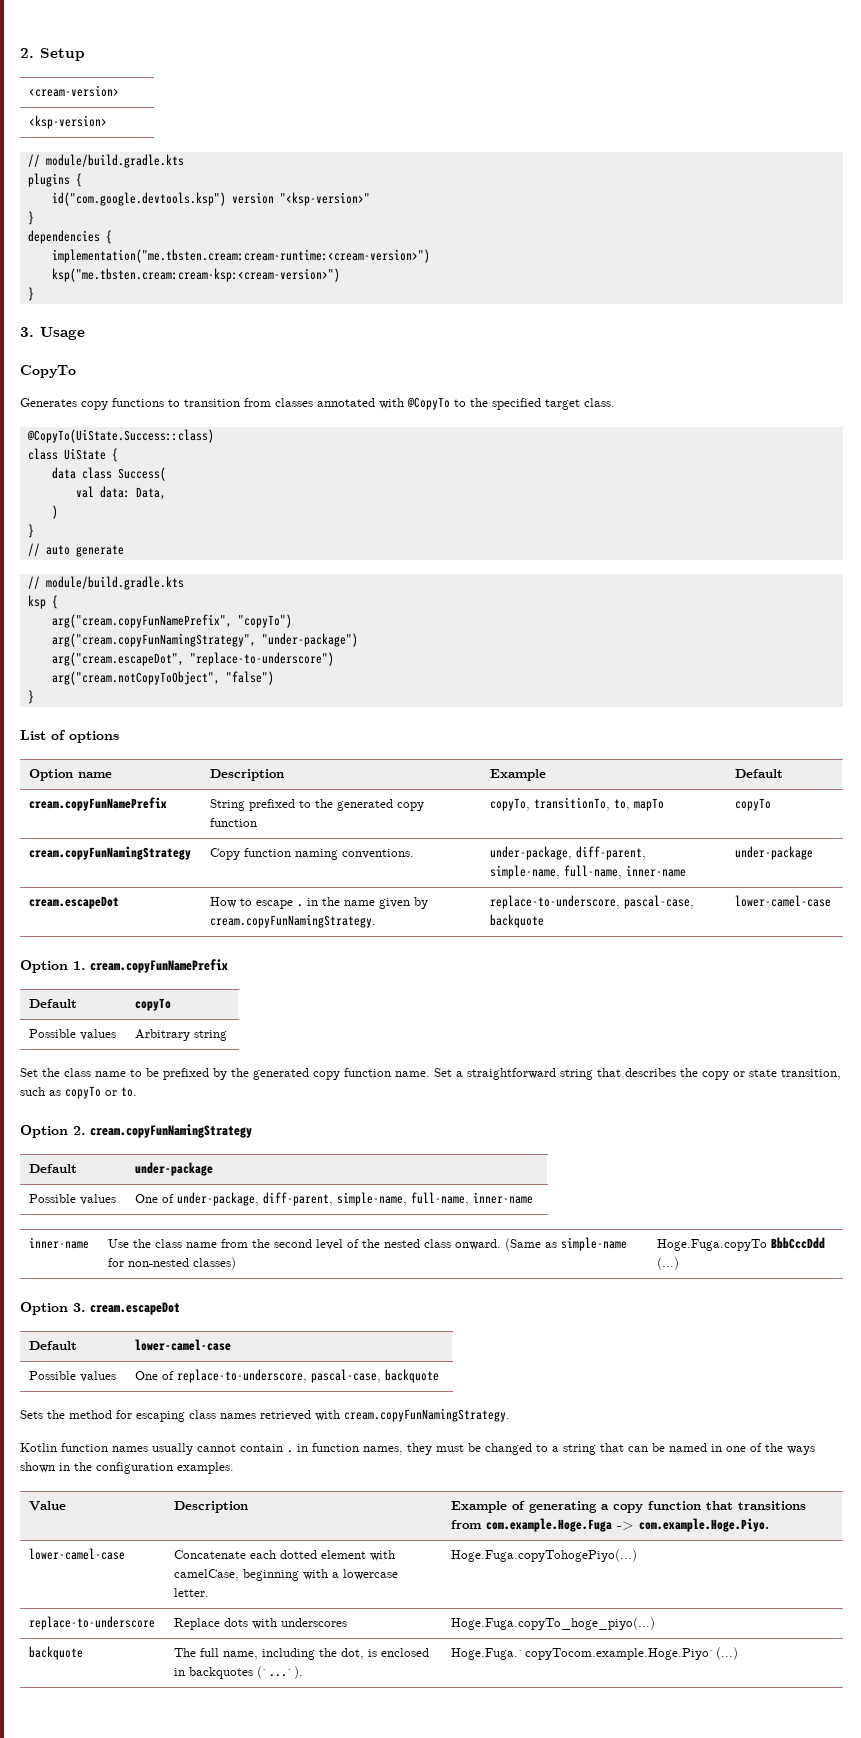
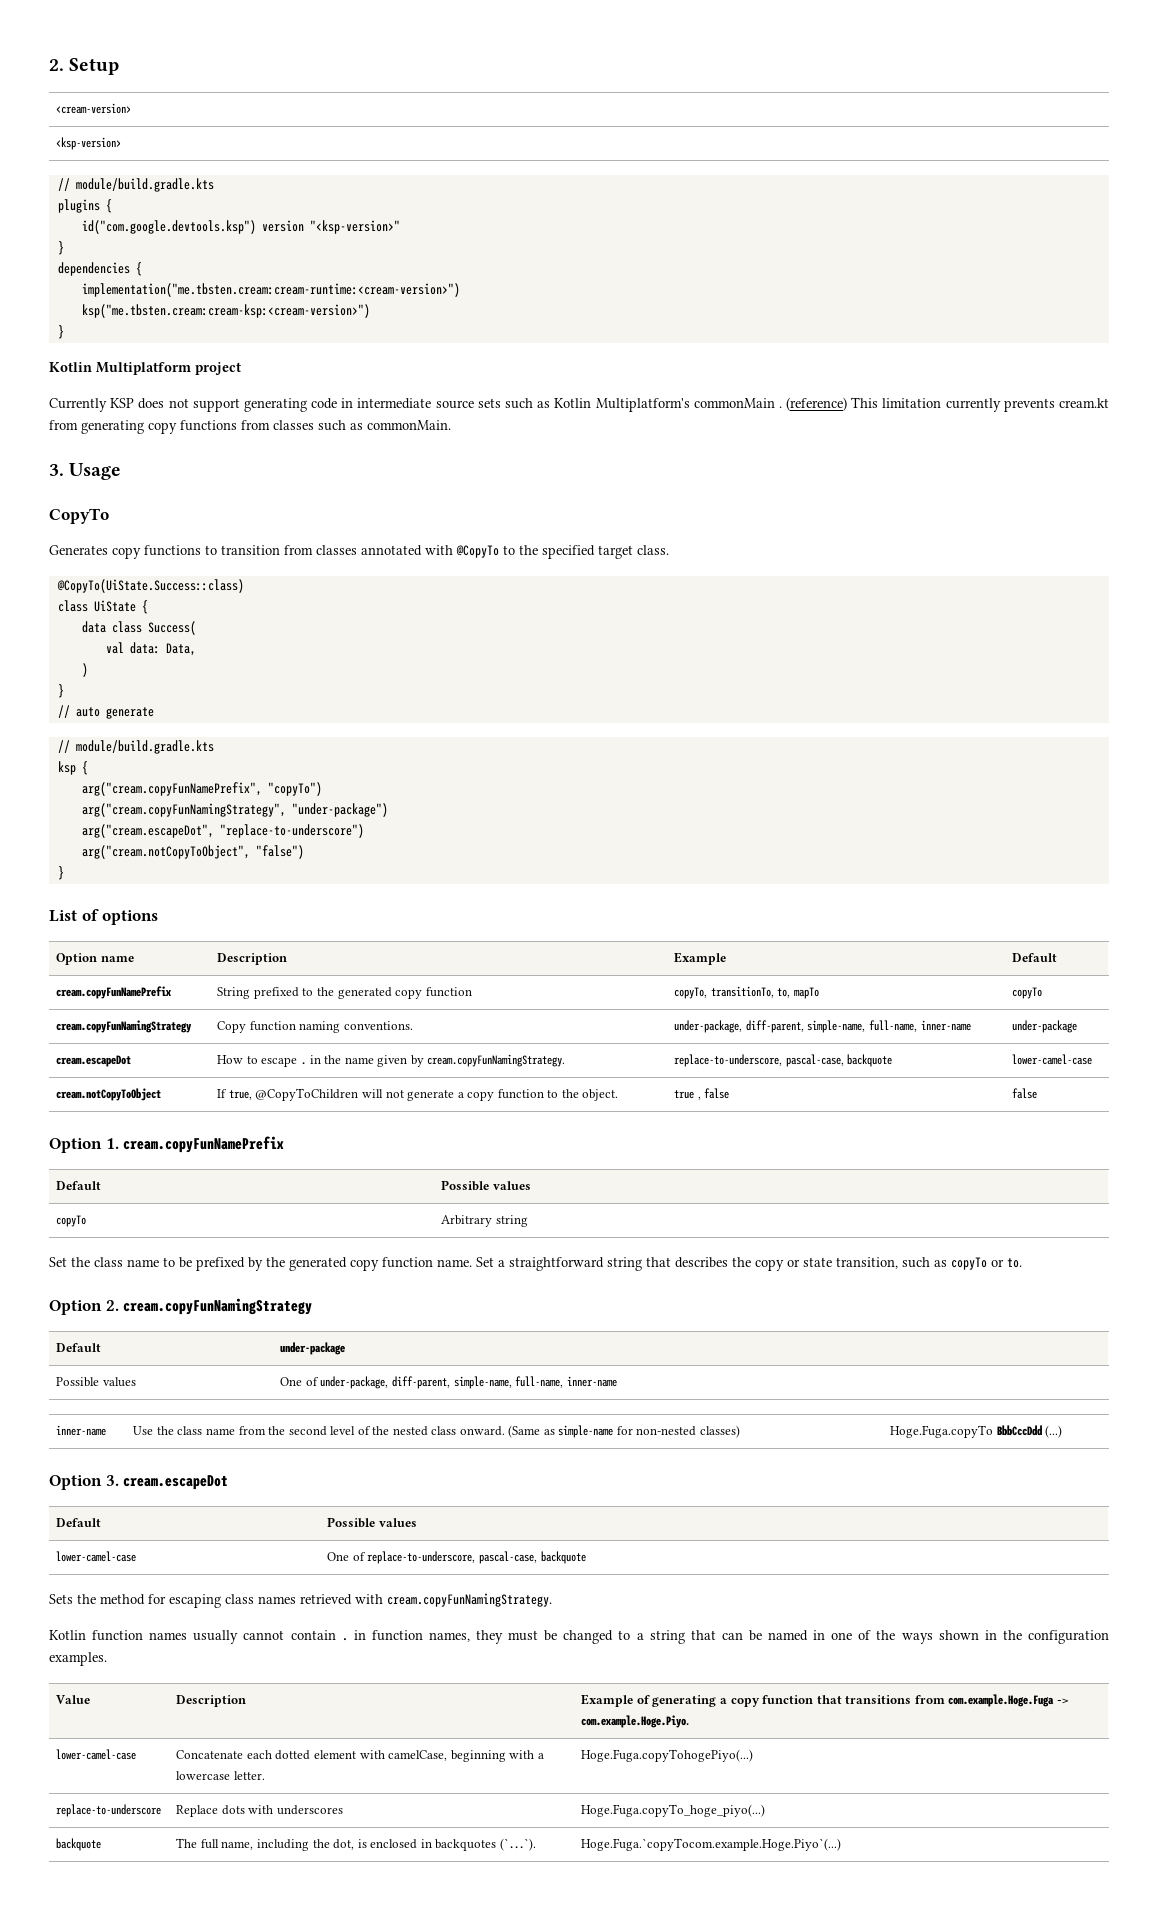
+ Kotlin Multiplatform project
+ Currently KSP does not support generating code in intermediate source sets such as Kotlin Multiplatform's commonMain . (reference) This limitation currently prevents cream.kt from generating copy functions from classes such as commonMain.
+ cream.notCopyToObject | If true, @CopyToChildren will not generate a copy function to the object. | true , false | false
  Option 1. cream.copyFunNamePrefix
- Default | copyTo
- Possible values | Arbitrary string
+ Default | Possible values
+ copyTo | Arbitrary string
  Option 3. cream.escapeDot
- Default | lower-camel-case
- Possible values | One of replace-to-underscore, pascal-case, backquote
+ Default | Possible values
+ lower-camel-case | One of replace-to-underscore, pascal-case, backquote

